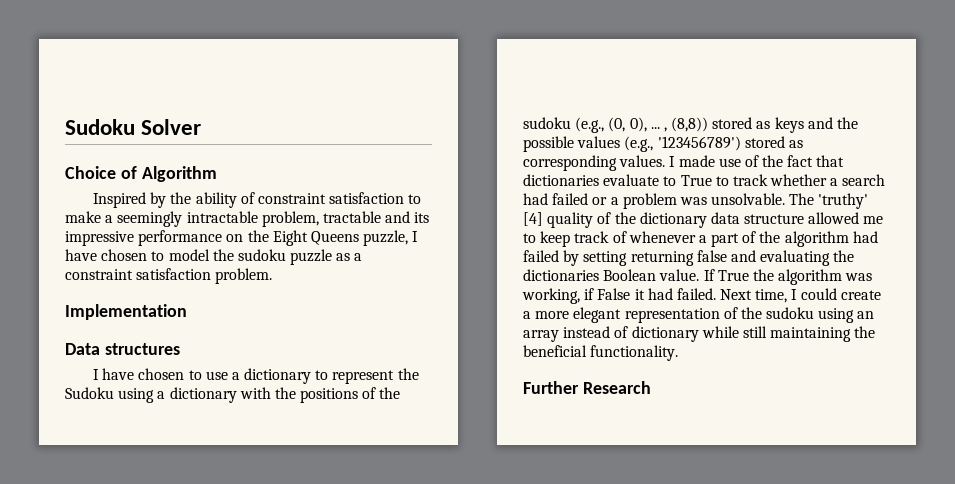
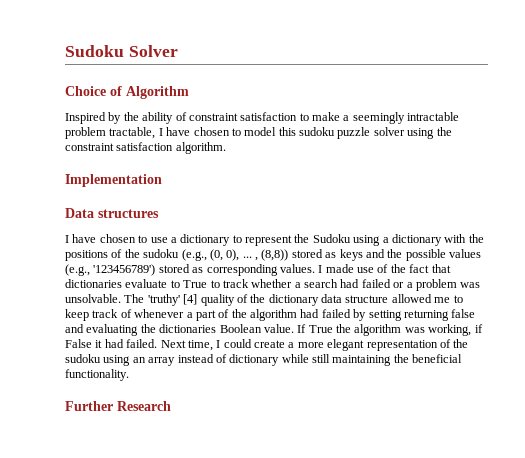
- Inspired by the ability of constraint satisfaction to make a seemingly intractable problem, tractable and its impressive performance on the Eight Queens puzzle, I have chosen to model the sudoku puzzle as a constraint satisfaction problem.
+ Inspired by the ability of constraint satisfaction to make a seemingly intractable problem tractable, I have chosen to model this sudoku puzzle solver using the constraint satisfaction algorithm.

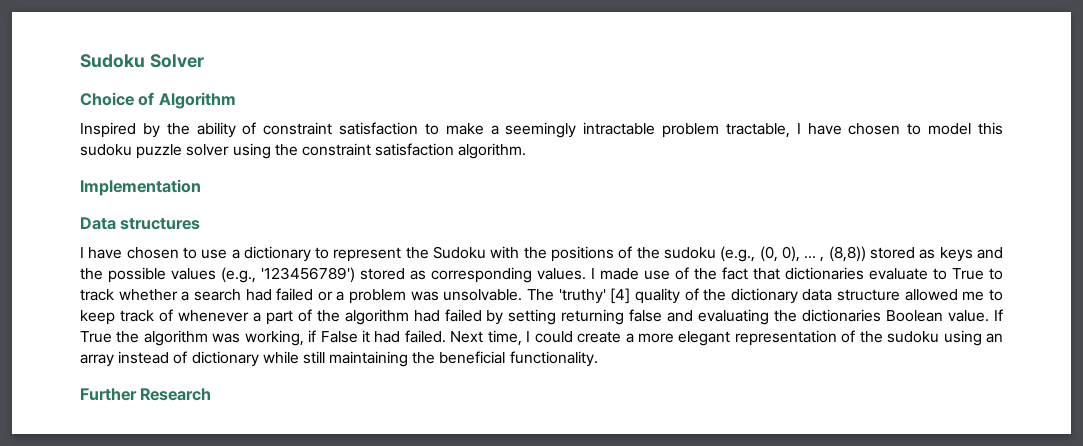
- I have chosen to use a dictionary to represent the Sudoku using a dictionary with the positions of the sudoku (e.g., (0, 0), ... , (8,8)) stored as keys and the possible values (e.g., '123456789') stored as corresponding values.
+ I have chosen to use a dictionary to represent the Sudoku with the positions of the sudoku (e.g., (0, 0), ... , (8,8)) stored as keys and the possible values (e.g., '123456789') stored as corresponding values.

